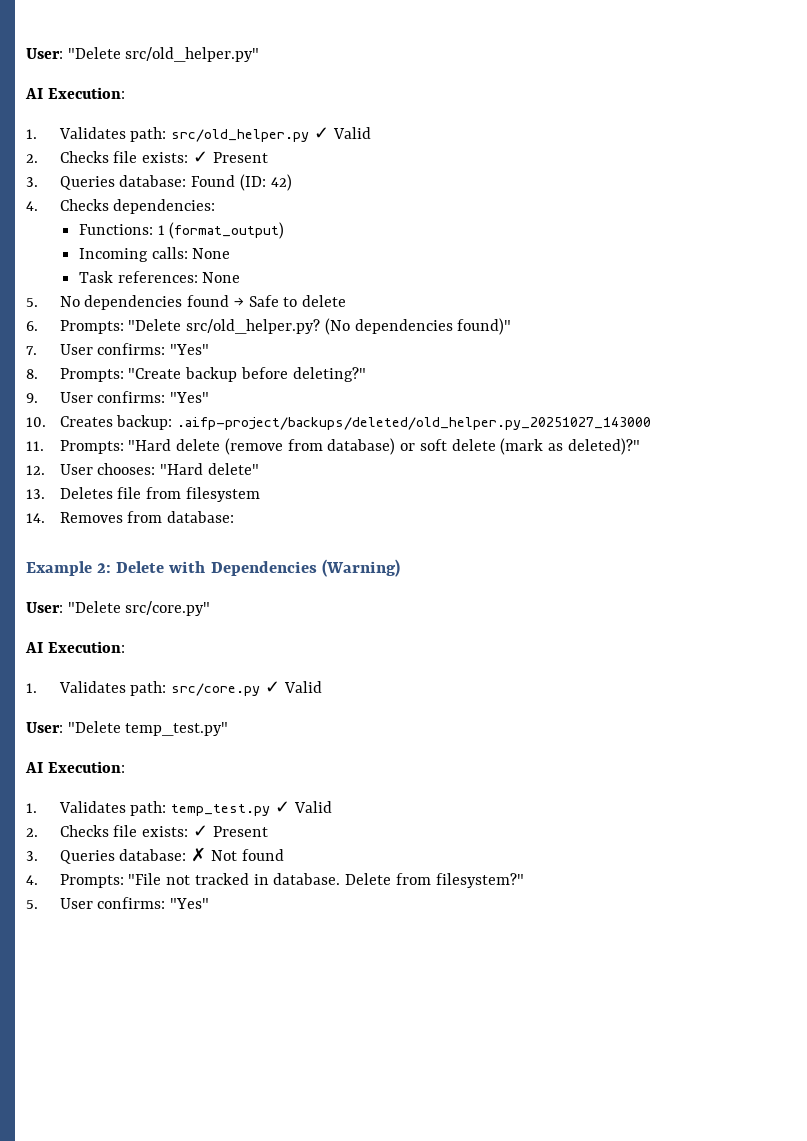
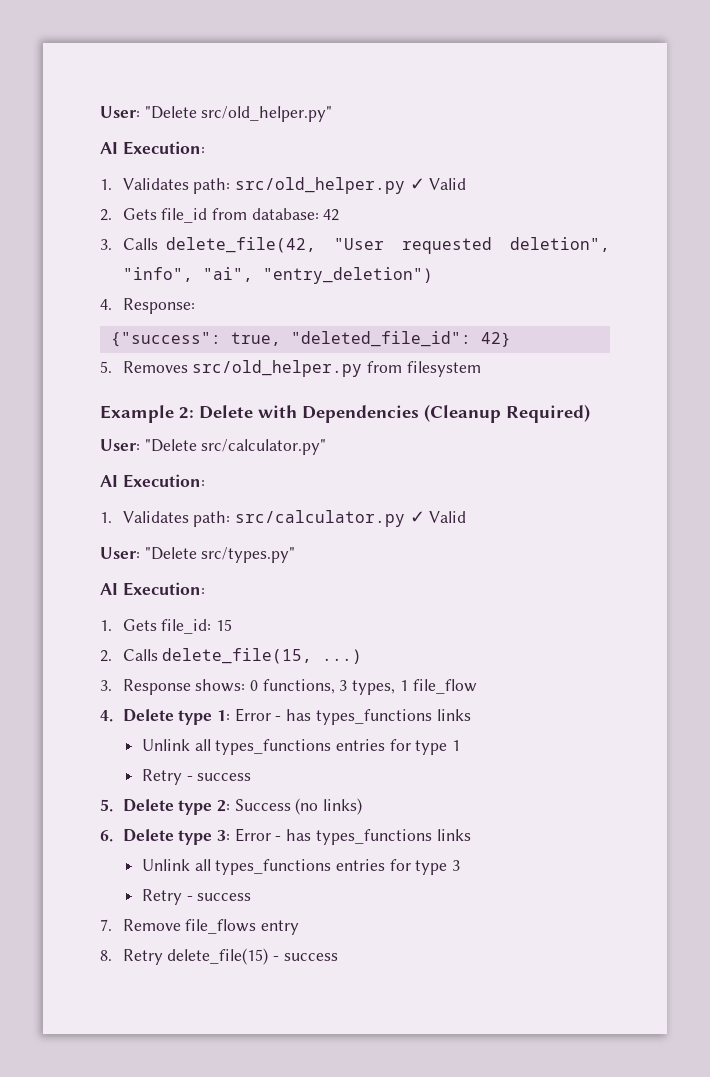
  1. Validates path: src/old_helper.py ✓ Valid
- 2. Checks file exists: ✓ Present
- 3. Queries database: Found (ID: 42)
- 4. Checks dependencies:
- Functions: 1 (format_output)
- Incoming calls: None
- Task references: None
- 5. No dependencies found → Safe to delete
- 6. Prompts: "Delete src/old_helper.py? (No dependencies found)"
- 7. User confirms: "Yes"
- 8. Prompts: "Create backup before deleting?"
- 9. User confirms: "Yes"
- 10. Creates backup: .aifp-project/backups/deleted/old_helper.py_20251027_143000
- 11. Prompts: "Hard delete (remove from database) or soft delete (mark as deleted)?"
- 12. User chooses: "Hard delete"
- 13. Deletes file from filesystem
- 14. Removes from database:
+ 2. Gets file_id from database: 42
+ 3. Calls delete_file(42, "User requested deletion", "info", "ai", "entry_deletion")
+ 4. Response:
+ {"success": true, "deleted_file_id": 42}
+ 5. Removes src/old_helper.py from filesystem
- Example 2: Delete with Dependencies (Warning)
- User: "Delete src/core.py"
+ Example 2: Delete with Dependencies (Cleanup Required)
+ User: "Delete src/calculator.py"
  AI Execution:
- 1. Validates path: src/core.py ✓ Valid
+ 1. Validates path: src/calculator.py ✓ Valid
- User: "Delete temp_test.py"
+ User: "Delete src/types.py"
  AI Execution:
- 1. Validates path: temp_test.py ✓ Valid
- 2. Checks file exists: ✓ Present
- 3. Queries database: ✗ Not found
- 4. Prompts: "File not tracked in database. Delete from filesystem?"
- 5. User confirms: "Yes"
+ 1. Gets file_id: 15
+ 2. Calls delete_file(15, ...)
+ 3. Response shows: 0 functions, 3 types, 1 file_flow
+ 4. Delete type 1: Error - has types_functions links
+ Unlink all types_functions entries for type 1
+ Retry - success
+ 5. Delete type 2: Success (no links)
+ 6. Delete type 3: Error - has types_functions links
+ Unlink all types_functions entries for type 3
+ Retry - success
+ 7. Remove file_flows entry
+ 8. Retry delete_file(15) - success

